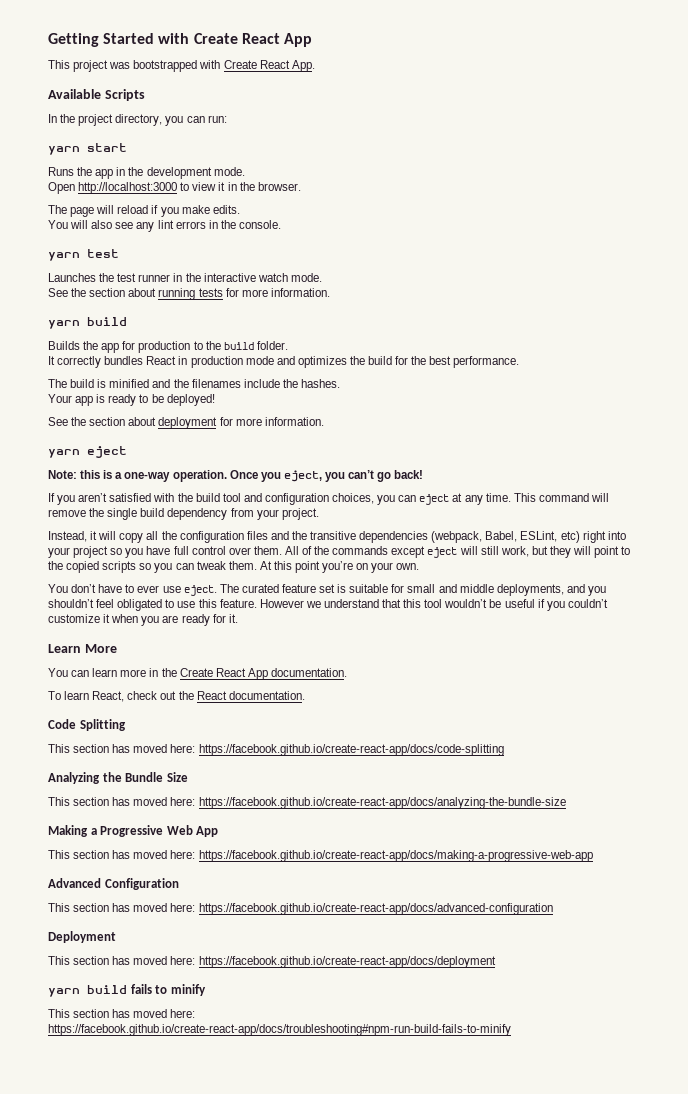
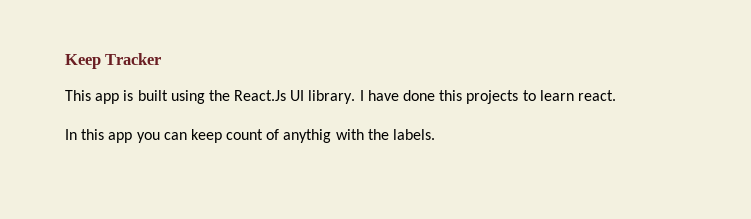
- Getting Started with Create React App
- This project was bootstrapped with Create React App.
- Available Scripts
- In the project directory, you can run:
- yarn start
- Runs the app in the development mode.
- Open http://localhost:3000 to view it in the browser.
- The page will reload if you make edits.
- You will also see any lint errors in the console.
- yarn test
- Launches the test runner in the interactive watch mode.
- See the section about running tests for more information.
- yarn build
- Builds the app for production to the build folder.
- It correctly bundles React in production mode and optimizes the build for the best performance.
- The build is minified and the filenames include the hashes.
- Your app is ready to be deployed!
- See the section about deployment for more information.
- yarn eject
- Note: this is a one-way operation. Once you eject, you can’t go back!
- If you aren’t satisfied with the build tool and configuration choices, you can eject at any time. This command will remove the single build dependency from your project.
- Instead, it will copy all the configuration files and the transitive dependencies (webpack, Babel, ESLint, etc) right into your project so you have full control over them. All of the commands except eject will still work, but they will point to the copied scripts so you can tweak them. At this point you’re on your own.
- You don’t have to ever use eject. The curated feature set is suitable for small and middle deployments, and you shouldn’t feel obligated to use this feature. However we understand that this tool wouldn’t be useful if you couldn’t customize it when you are ready for it.
- Learn More
- You can learn more in the Create React App documentation.
- To learn React, check out the React documentation.
- Code Splitting
- This section has moved here: https://facebook.github.io/create-react-app/docs/code-splitting
- Analyzing the Bundle Size
- This section has moved here: https://facebook.github.io/create-react-app/docs/analyzing-the-bundle-size
- Making a Progressive Web App
- This section has moved here: https://facebook.github.io/create-react-app/docs/making-a-progressive-web-app
- Advanced Configuration
- This section has moved here: https://facebook.github.io/create-react-app/docs/advanced-configuration
- Deployment
- This section has moved here: https://facebook.github.io/create-react-app/docs/deployment
- yarn build fails to minify
- This section has moved here: https://facebook.github.io/create-react-app/docs/troubleshooting#npm-run-build-fails-to-minify
+ Keep Tracker
+ This app is built using the React.Js UI library. I have done this projects to learn react.
+ In this app you can keep count of anythig with the labels.

